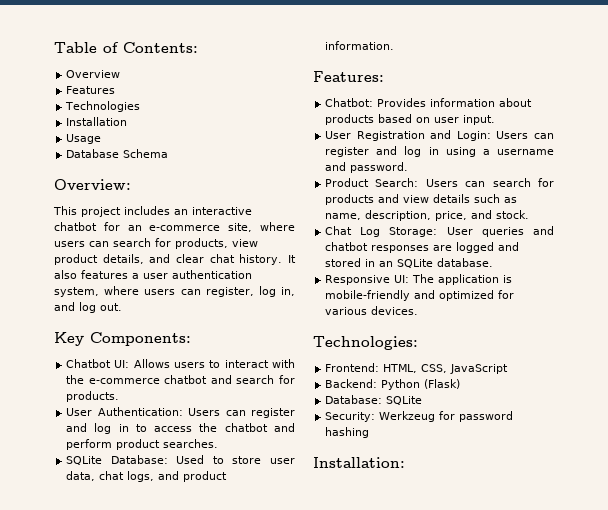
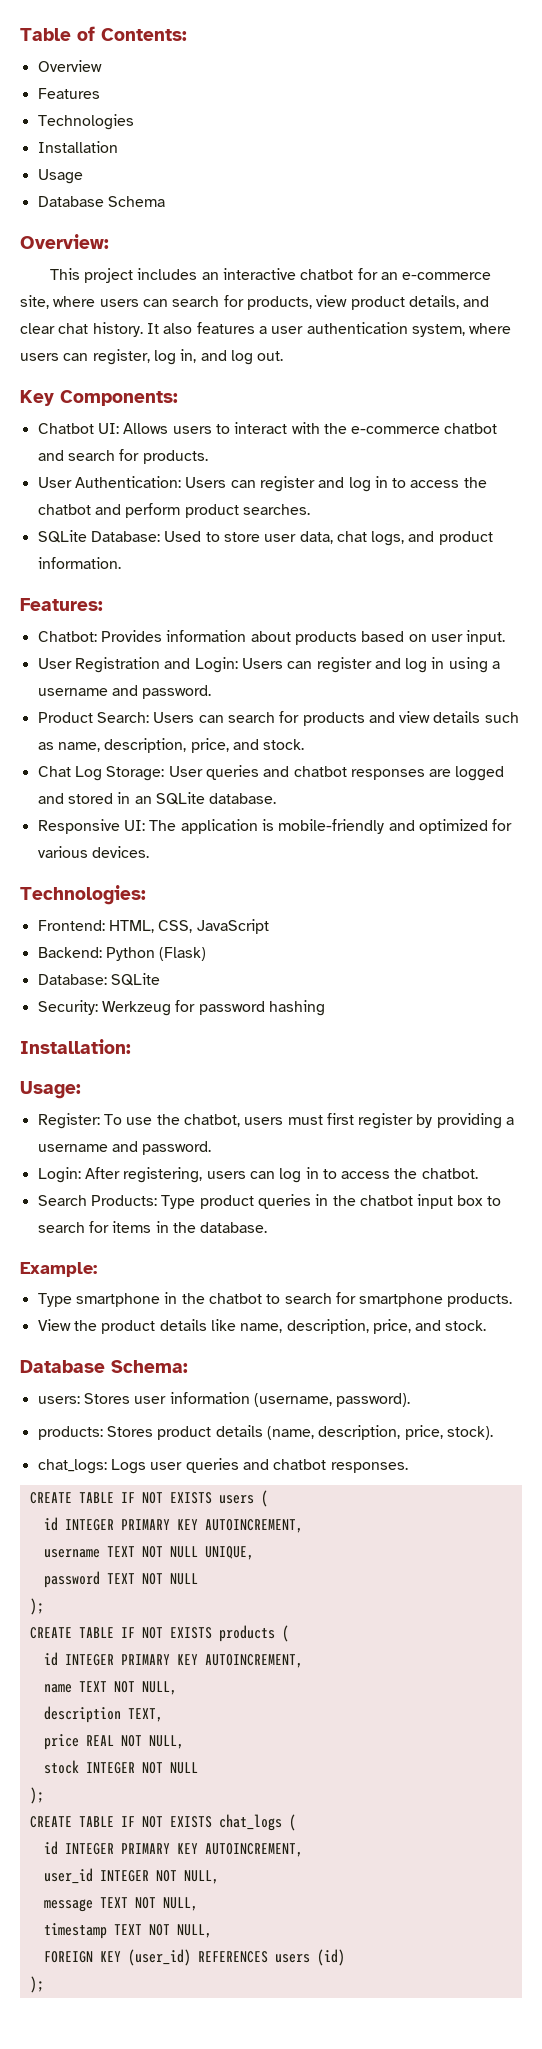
+ Usage:
+ Register: To use the chatbot, users must first register by providing a username and password.
+ Login: After registering, users can log in to access the chatbot.
+ Search Products: Type product queries in the chatbot input box to search for items in the database.
+ Example:
+ Type smartphone in the chatbot to search for smartphone products.
+ View the product details like name, description, price, and stock.
+ Database Schema:
+ users: Stores user information (username, password).
+ products: Stores product details (name, description, price, stock).
+ chat_logs: Logs user queries and chatbot responses.
+ CREATE TABLE IF NOT EXISTS users (
+ id INTEGER PRIMARY KEY AUTOINCREMENT,
+ username TEXT NOT NULL UNIQUE,
+ password TEXT NOT NULL
+ );
+ CREATE TABLE IF NOT EXISTS products (
+ id INTEGER PRIMARY KEY AUTOINCREMENT,
+ name TEXT NOT NULL,
+ description TEXT,
+ price REAL NOT NULL,
+ stock INTEGER NOT NULL
+ );
+ CREATE TABLE IF NOT EXISTS chat_logs (
+ id INTEGER PRIMARY KEY AUTOINCREMENT,
+ user_id INTEGER NOT NULL,
+ message TEXT NOT NULL,
+ timestamp TEXT NOT NULL,
+ FOREIGN KEY (user_id) REFERENCES users (id)
+ );

